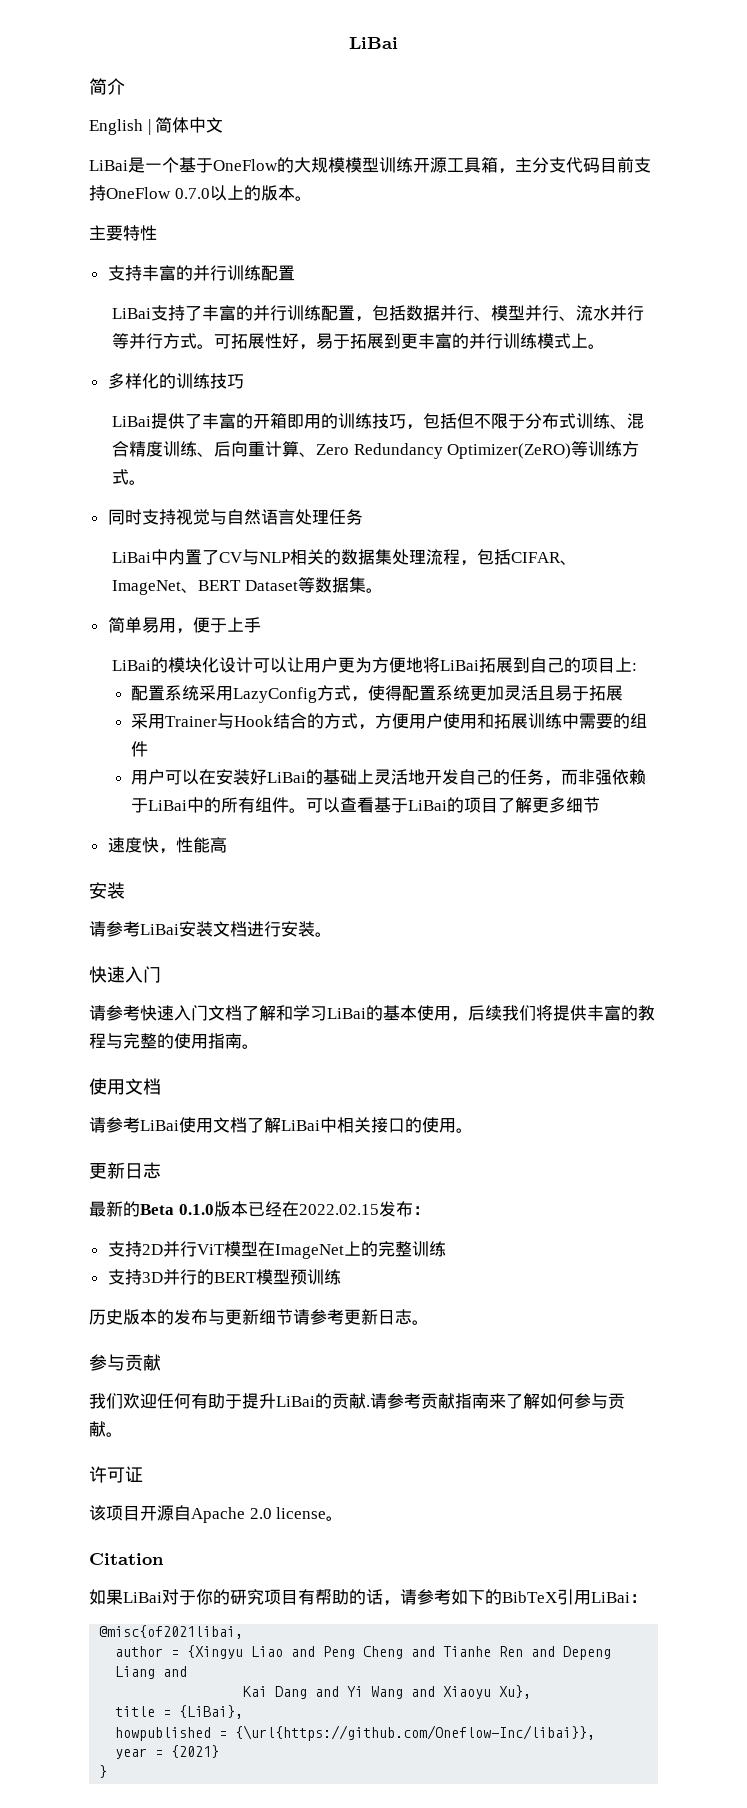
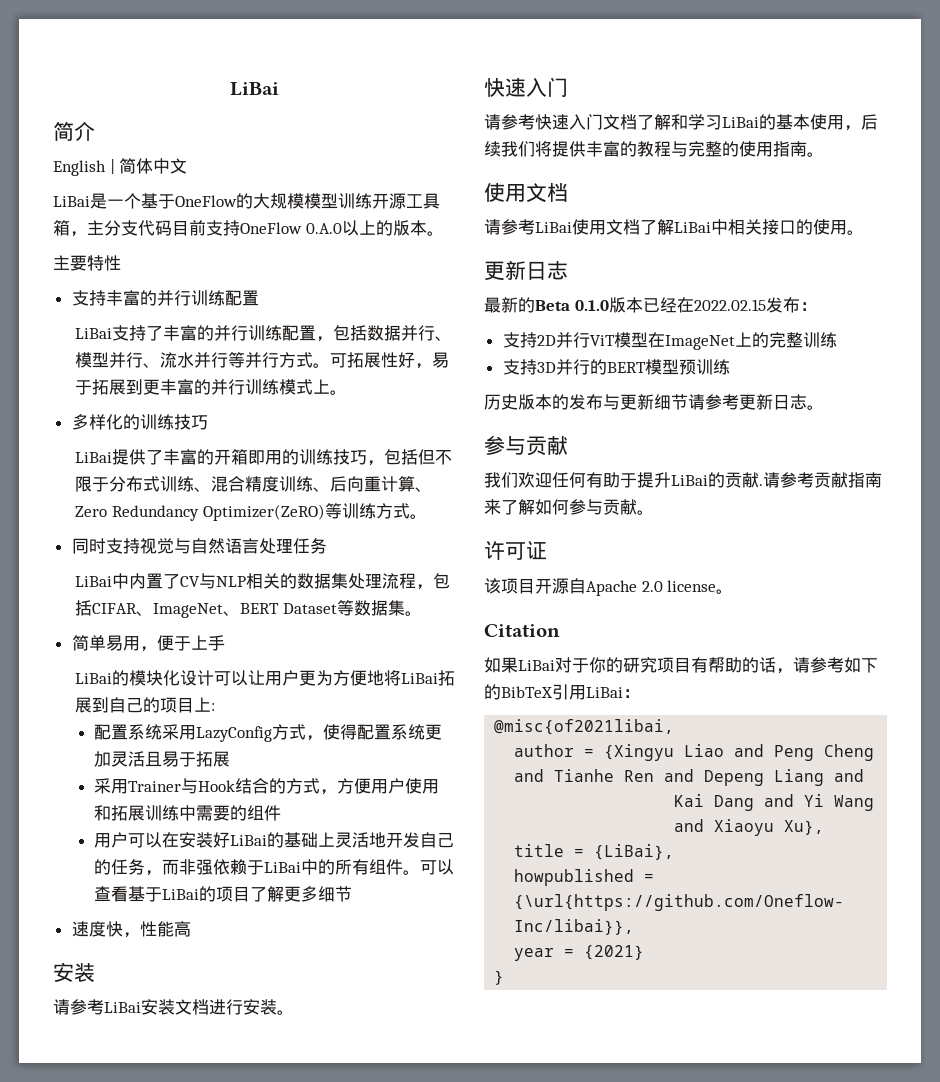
- LiBai是一个基于OneFlow的大规模模型训练开源工具箱，主分支代码目前支持OneFlow 0.7.0以上的版本。
+ LiBai是一个基于OneFlow的大规模模型训练开源工具箱，主分支代码目前支持OneFlow 0.A.0以上的版本。

